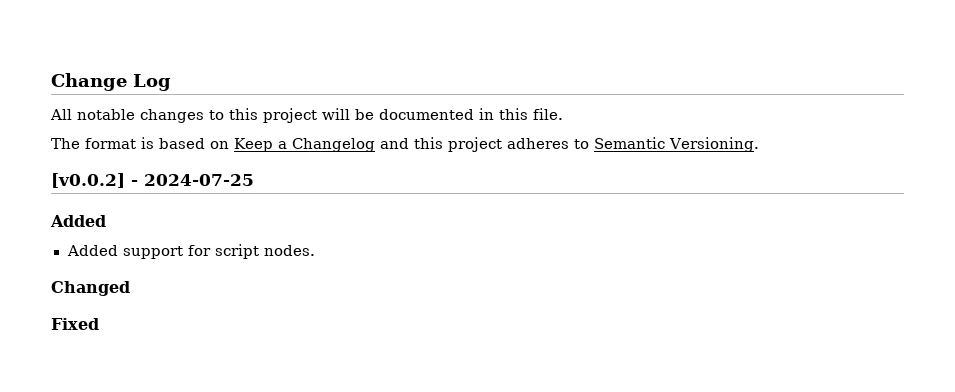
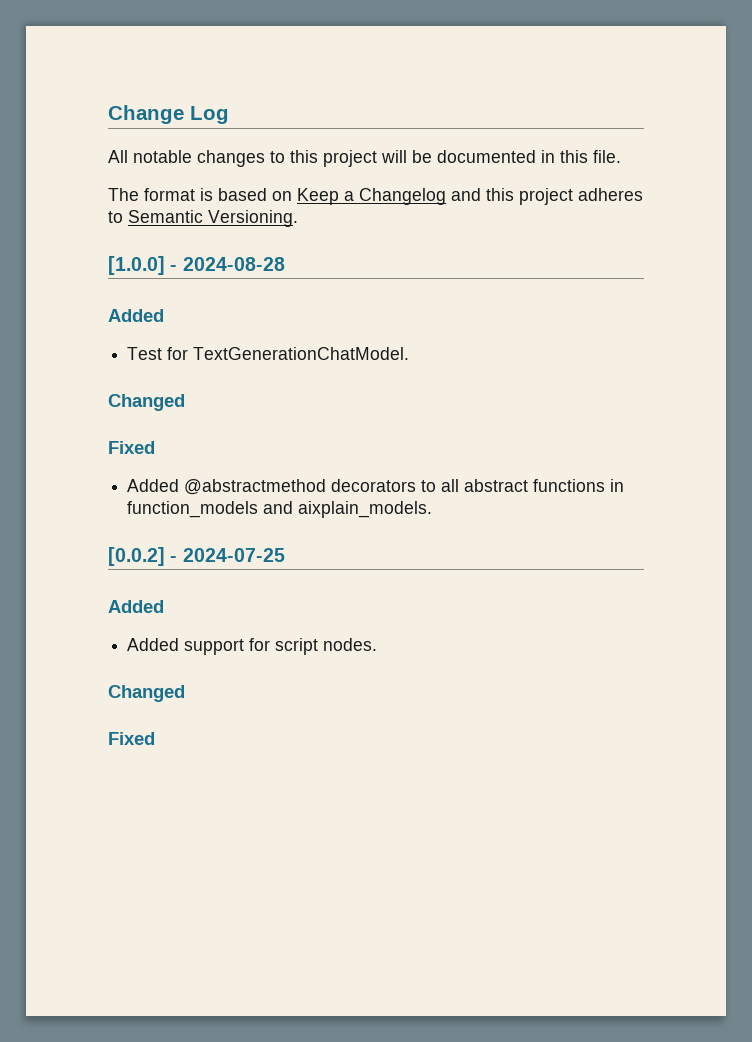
- [v0.0.2] - 2024-07-25
+ [1.0.0] - 2024-08-28
+ Added
+ Test for TextGenerationChatModel.
+ Changed
+ Fixed
+ Added @abstractmethod decorators to all abstract functions in function_models and aixplain_models.
+ [0.0.2] - 2024-07-25

